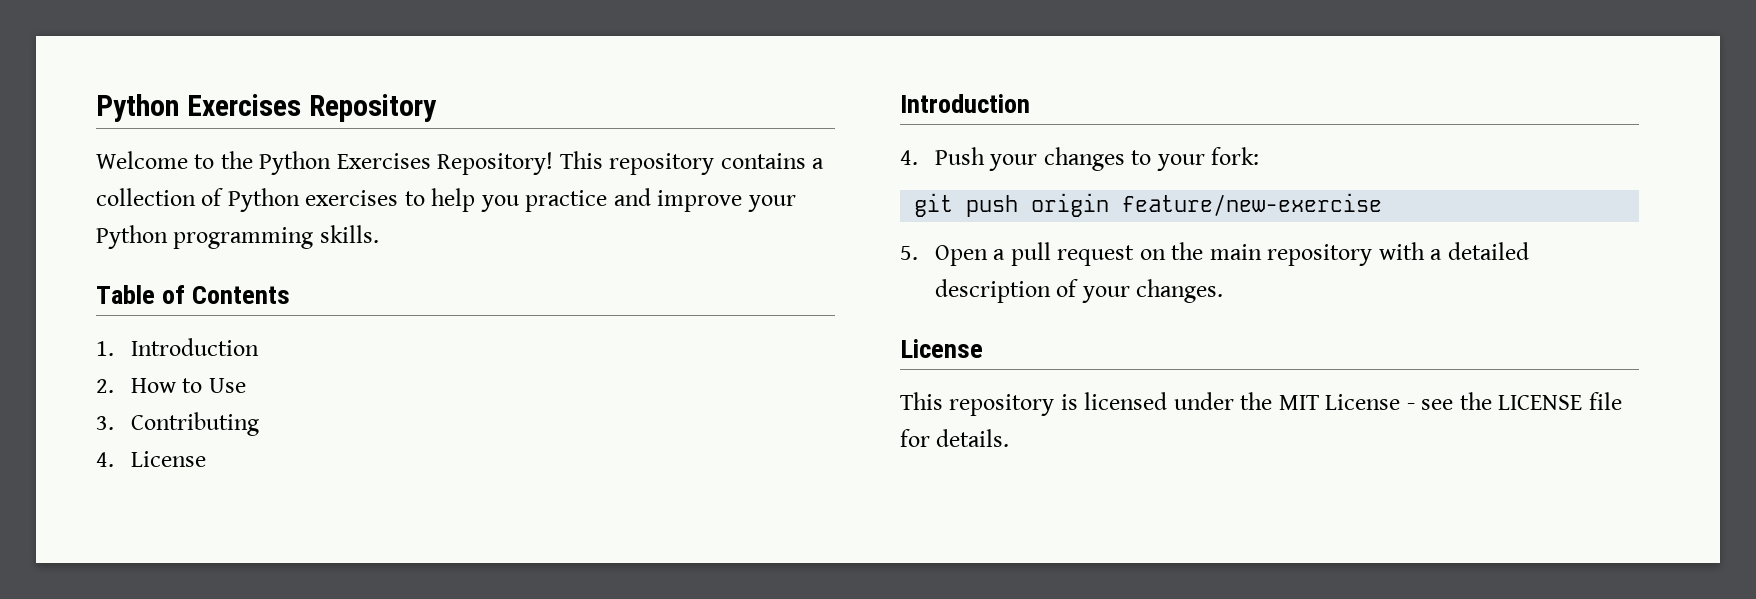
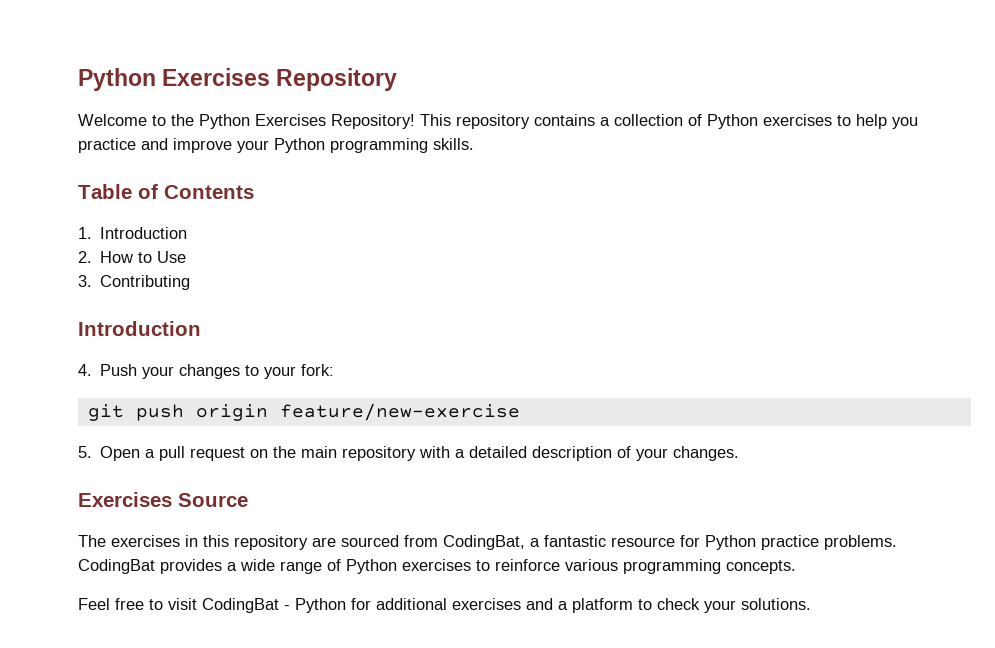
- 4. License
  5. Open a pull request on the main repository with a detailed description of your changes.
- License
- This repository is licensed under the MIT License - see the LICENSE file for details.
+ Exercises Source
+ The exercises in this repository are sourced from CodingBat, a fantastic resource for Python practice problems. CodingBat provides a wide range of Python exercises to reinforce various programming concepts.
+ Feel free to visit CodingBat - Python for additional exercises and a platform to check your solutions.

